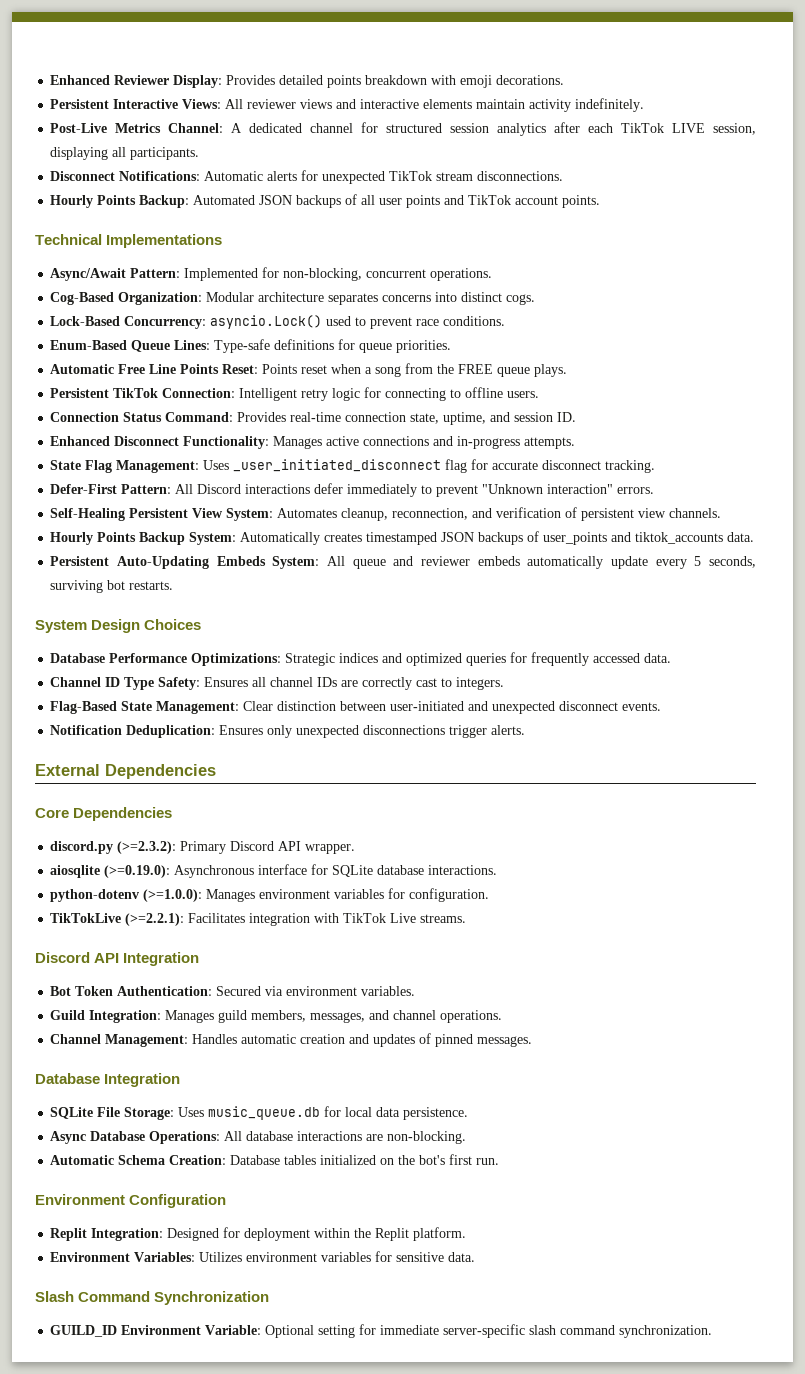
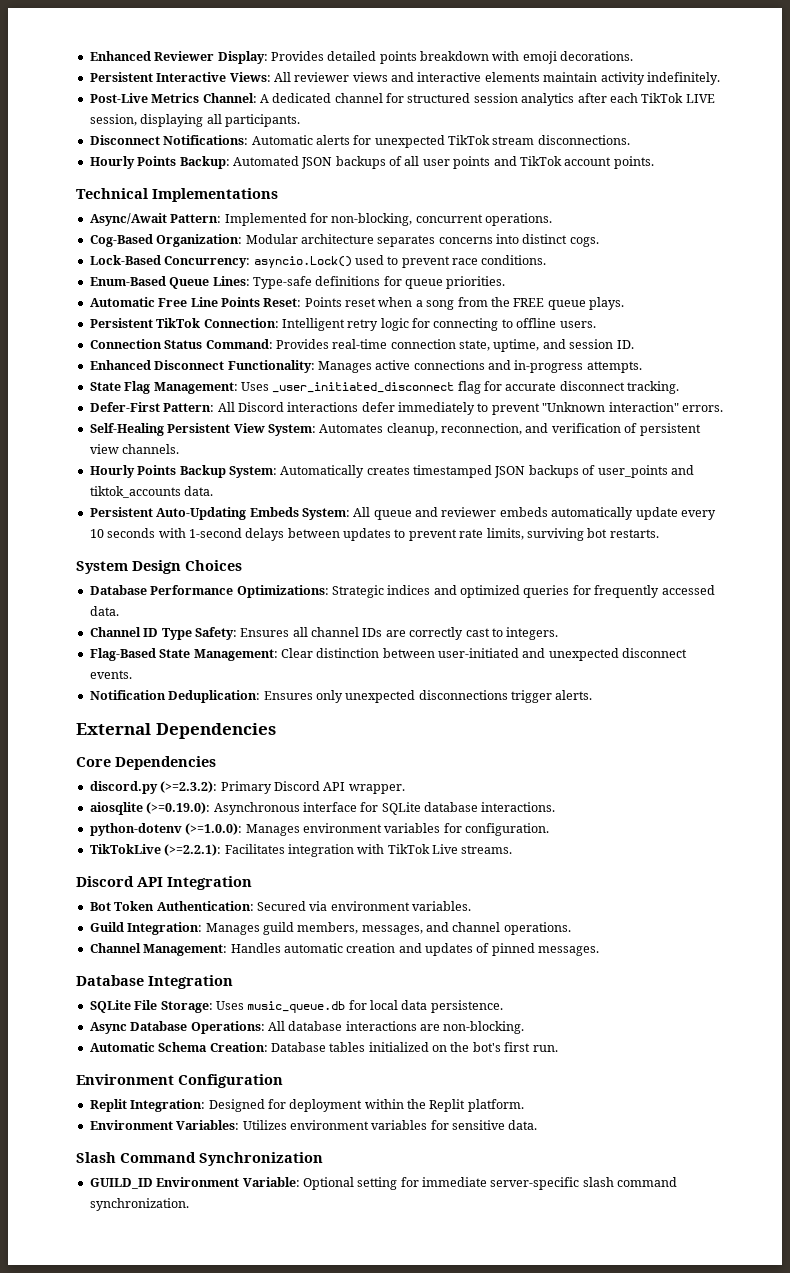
- Persistent Auto-Updating Embeds System: All queue and reviewer embeds automatically update every 5 seconds, surviving bot restarts.
+ Persistent Auto-Updating Embeds System: All queue and reviewer embeds automatically update every 10 seconds with 1-second delays between updates to prevent rate limits, surviving bot restarts.

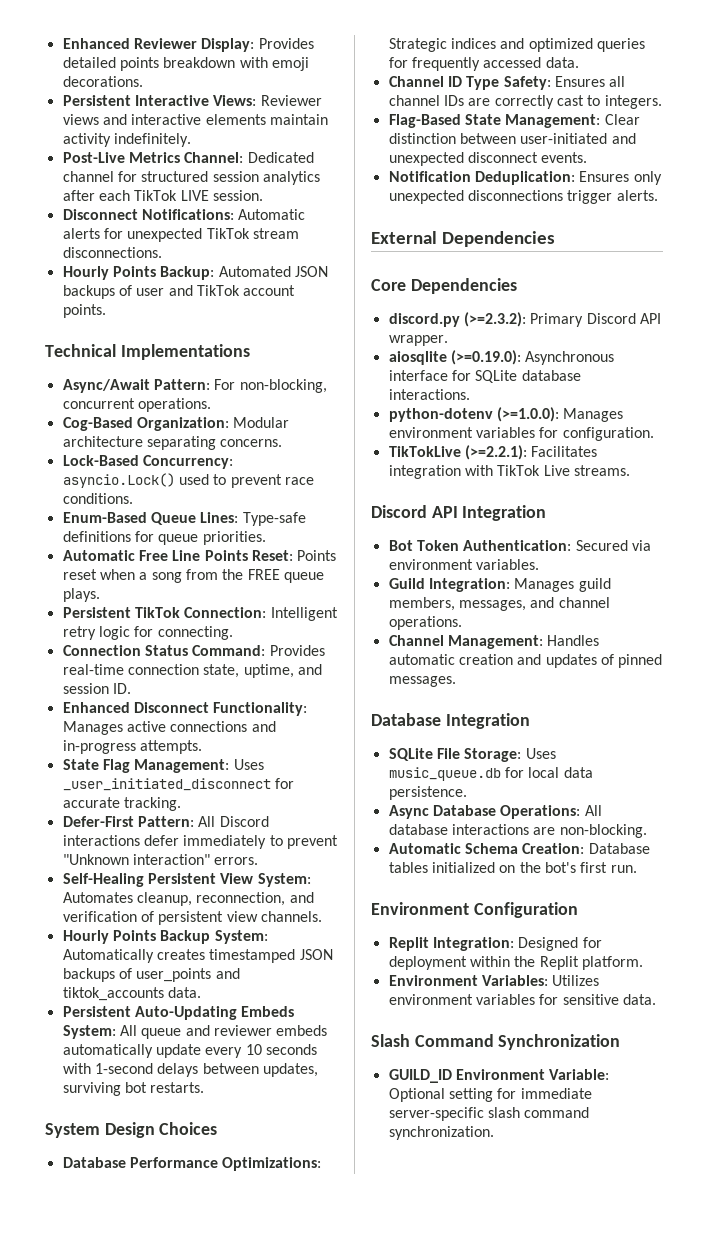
- Persistent Interactive Views: All reviewer views and interactive elements maintain activity indefinitely.
+ Persistent Interactive Views: Reviewer views and interactive elements maintain activity indefinitely.
- Post-Live Metrics Channel: A dedicated channel for structured session analytics after each TikTok LIVE session, displaying all participants.
+ Post-Live Metrics Channel: Dedicated channel for structured session analytics after each TikTok LIVE session.
- Hourly Points Backup: Automated JSON backups of all user points and TikTok account points.
+ Hourly Points Backup: Automated JSON backups of user and TikTok account points.
- Async/Await Pattern: Implemented for non-blocking, concurrent operations.
+ Async/Await Pattern: For non-blocking, concurrent operations.
- Cog-Based Organization: Modular architecture separates concerns into distinct cogs.
+ Cog-Based Organization: Modular architecture separating concerns.
- Persistent TikTok Connection: Intelligent retry logic for connecting to offline users.
+ Persistent TikTok Connection: Intelligent retry logic for connecting.
- State Flag Management: Uses _user_initiated_disconnect flag for accurate disconnect tracking.
+ State Flag Management: Uses _user_initiated_disconnect for accurate tracking.
- Persistent Auto-Updating Embeds System: All queue and reviewer embeds automatically update every 10 seconds with 1-second delays between updates to prevent rate limits, surviving bot restarts.
+ Persistent Auto-Updating Embeds System: All queue and reviewer embeds automatically update every 10 seconds with 1-second delays between updates, surviving bot restarts.

